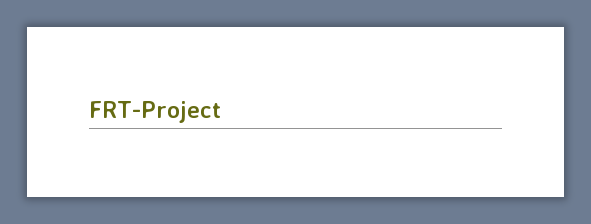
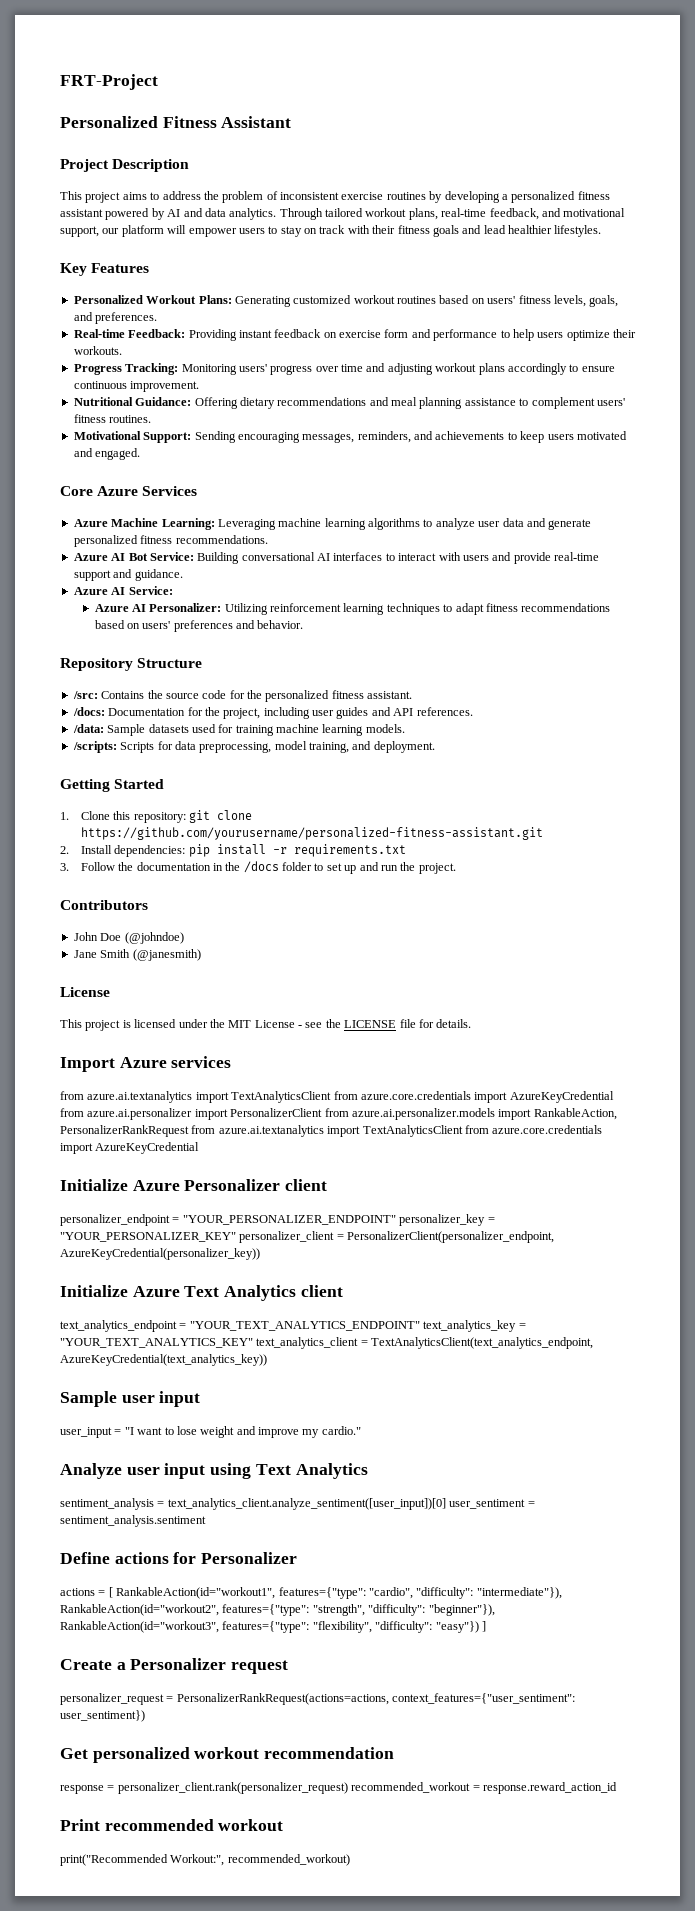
+ Personalized Fitness Assistant
+ Project Description
+ This project aims to address the problem of inconsistent exercise routines by developing a personalized fitness assistant powered by AI and data analytics. Through tailored workout plans, real-time feedback, and motivational support, our platform will empower users to stay on track with their fitness goals and lead healthier lifestyles.
+ Key Features
+ Personalized Workout Plans: Generating customized workout routines based on users' fitness levels, goals, and preferences.
+ Real-time Feedback: Providing instant feedback on exercise form and performance to help users optimize their workouts.
+ Progress Tracking: Monitoring users' progress over time and adjusting workout plans accordingly to ensure continuous improvement.
+ Nutritional Guidance: Offering dietary recommendations and meal planning assistance to complement users' fitness routines.
+ Motivational Support: Sending encouraging messages, reminders, and achievements to keep users motivated and engaged.
+ Core Azure Services
+ Azure Machine Learning: Leveraging machine learning algorithms to analyze user data and generate personalized fitness recommendations.
+ Azure AI Bot Service: Building conversational AI interfaces to interact with users and provide real-time support and guidance.
+ Azure AI Service:
+ Azure AI Personalizer: Utilizing reinforcement learning techniques to adapt fitness recommendations based on users' preferences and behavior.
+ Repository Structure
+ /src: Contains the source code for the personalized fitness assistant.
+ /docs: Documentation for the project, including user guides and API references.
+ /data: Sample datasets used for training machine learning models.
+ /scripts: Scripts for data preprocessing, model training, and deployment.
+ Getting Started
+ 1. Clone this repository: git clone https://github.com/yourusername/personalized-fitness-assistant.git
+ 2. Install dependencies: pip install -r requirements.txt
+ 3. Follow the documentation in the /docs folder to set up and run the project.
+ Contributors
+ John Doe (@johndoe)
+ Jane Smith (@janesmith)
+ License
+ This project is licensed under the MIT License - see the LICENSE file for details.
+ Import Azure services
+ from azure.ai.textanalytics import TextAnalyticsClient from azure.core.credentials import AzureKeyCredential from azure.ai.personalizer import PersonalizerClient from azure.ai.personalizer.models import RankableAction, PersonalizerRankRequest from azure.ai.textanalytics import TextAnalyticsClient from azure.core.credentials import AzureKeyCredential
+ Initialize Azure Personalizer client
+ personalizer_endpoint = "YOUR_PERSONALIZER_ENDPOINT" personalizer_key = "YOUR_PERSONALIZER_KEY" personalizer_client = PersonalizerClient(personalizer_endpoint, AzureKeyCredential(personalizer_key))
+ Initialize Azure Text Analytics client
+ text_analytics_endpoint = "YOUR_TEXT_ANALYTICS_ENDPOINT" text_analytics_key = "YOUR_TEXT_ANALYTICS_KEY" text_analytics_client = TextAnalyticsClient(text_analytics_endpoint, AzureKeyCredential(text_analytics_key))
+ Sample user input
+ user_input = "I want to lose weight and improve my cardio."
+ Analyze user input using Text Analytics
+ sentiment_analysis = text_analytics_client.analyze_sentiment([user_input])[0] user_sentiment = sentiment_analysis.sentiment
+ Define actions for Personalizer
+ actions = [ RankableAction(id="workout1", features={"type": "cardio", "difficulty": "intermediate"}), RankableAction(id="workout2", features={"type": "strength", "difficulty": "beginner"}), RankableAction(id="workout3", features={"type": "flexibility", "difficulty": "easy"}) ]
+ Create a Personalizer request
+ personalizer_request = PersonalizerRankRequest(actions=actions, context_features={"user_sentiment": user_sentiment})
+ Get personalized workout recommendation
+ response = personalizer_client.rank(personalizer_request) recommended_workout = response.reward_action_id
+ Print recommended workout
+ print("Recommended Workout:", recommended_workout)

